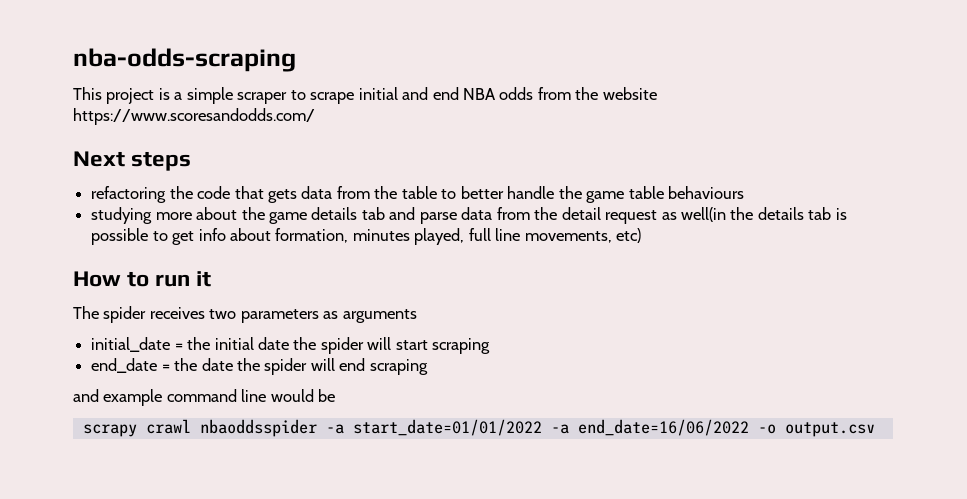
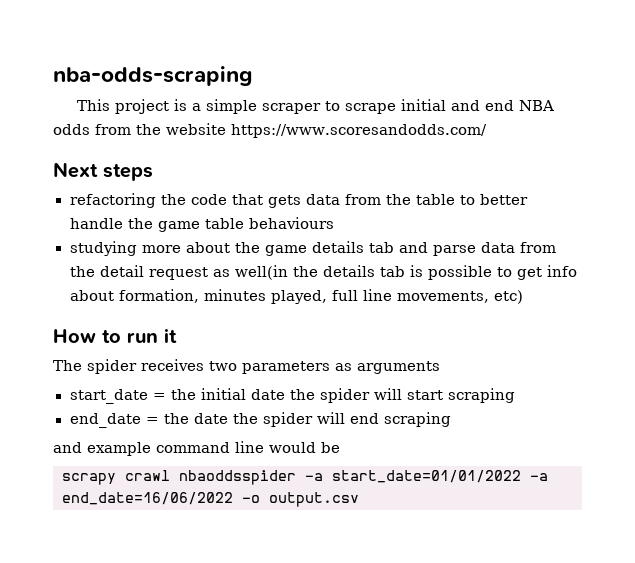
- initial_date = the initial date the spider will start scraping
+ start_date = the initial date the spider will start scraping

